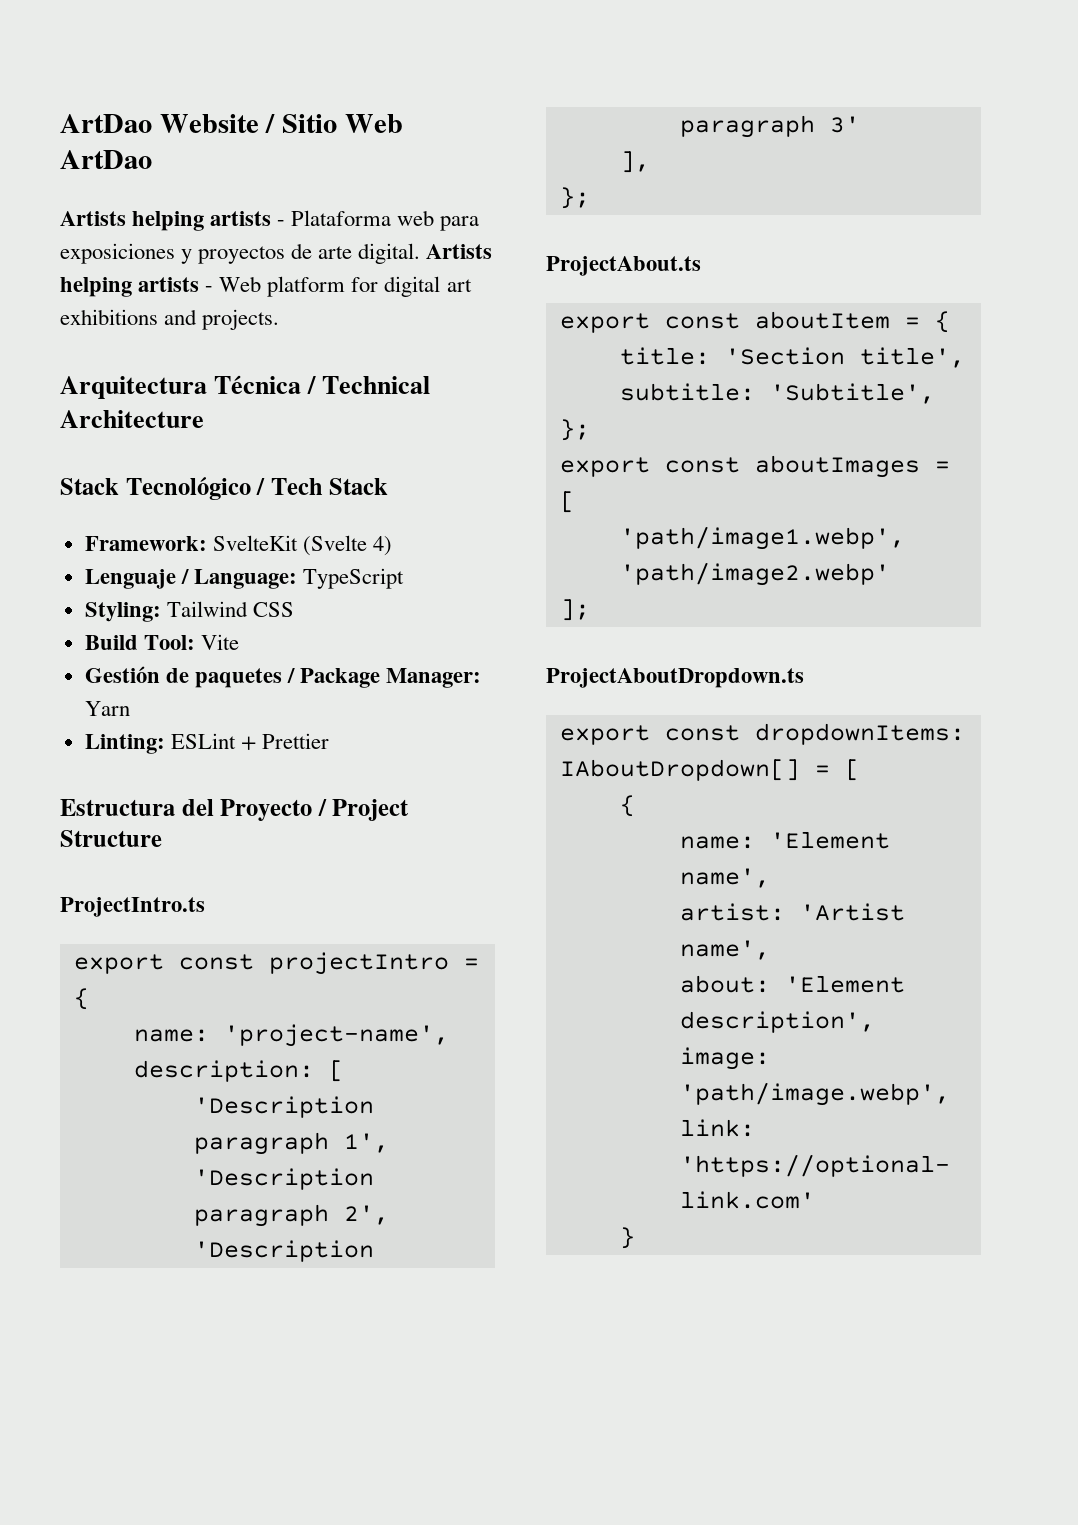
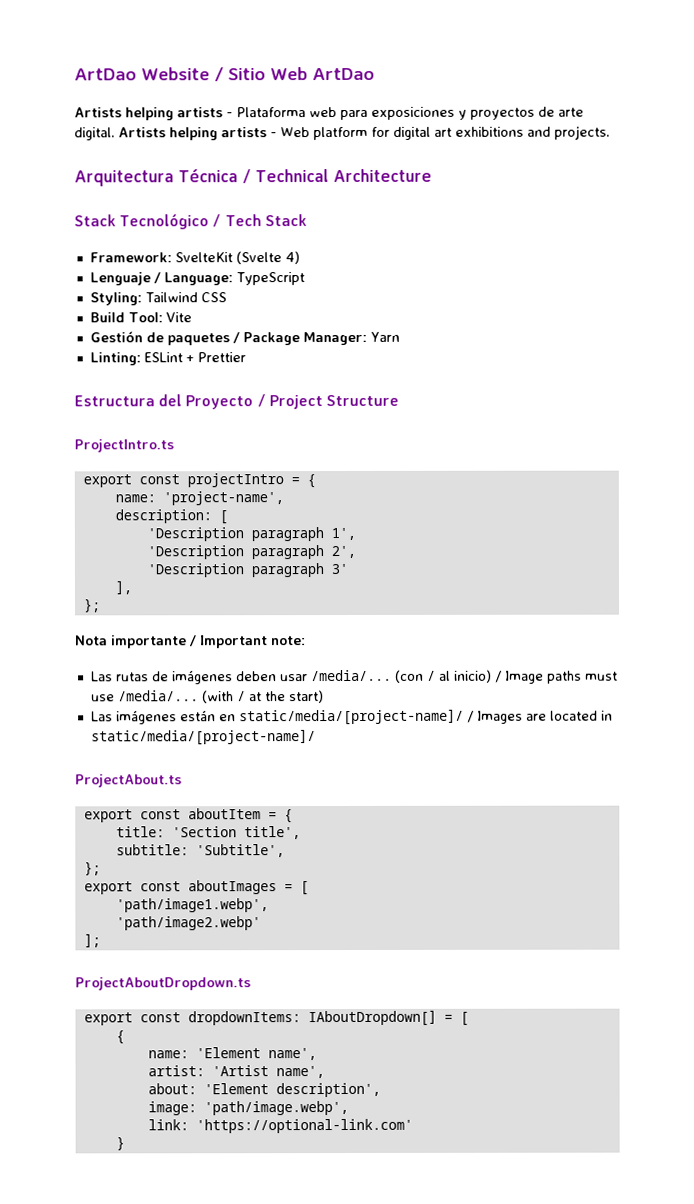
+ Nota importante / Important note:
+ Las rutas de imágenes deben usar /media/... (con / al inicio) / Image paths must use /media/... (with / at the start)
+ Las imágenes están en static/media/[project-name]/ / Images are located in static/media/[project-name]/

